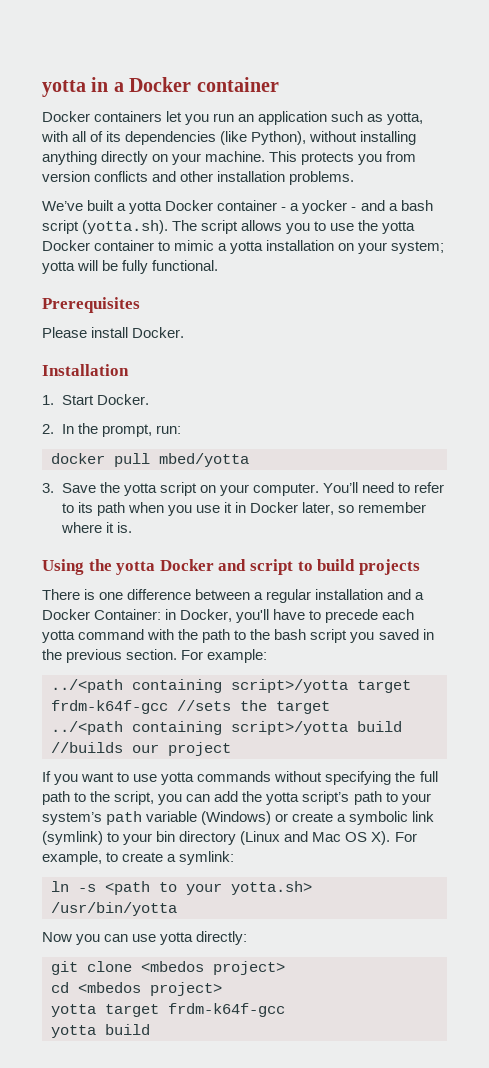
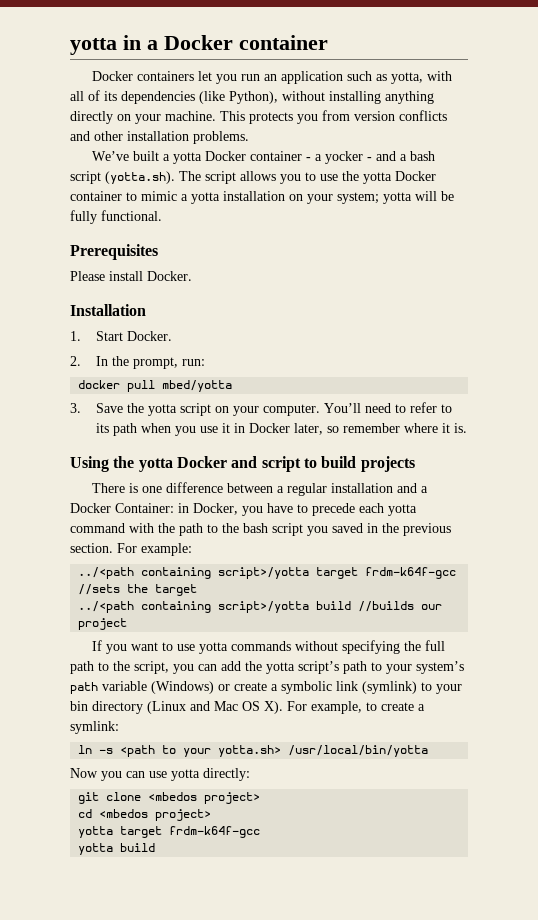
- There is one difference between a regular installation and a Docker Container: in Docker, you'll have to precede each yotta command with the path to the bash script you saved in the previous section.
+ There is one difference between a regular installation and a Docker Container: in Docker, you have to precede each yotta command with the path to the bash script you saved in the previous section.
- ln -s <path to your yotta.sh> /usr/bin/yotta
+ ln -s <path to your yotta.sh> /usr/local/bin/yotta

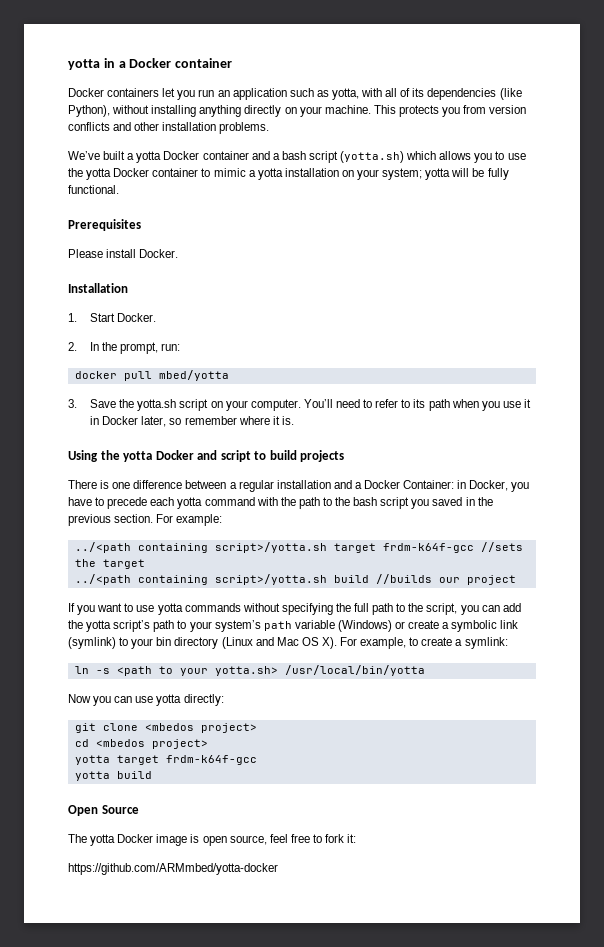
- We’ve built a yotta Docker container - a yocker - and a bash script (yotta.sh). The script allows you to use the yotta Docker container to mimic a yotta installation on your system; yotta will be fully functional.
+ We’ve built a yotta Docker container and a bash script (yotta.sh) which allows you to use the yotta Docker container to mimic a yotta installation on your system; yotta will be fully functional.
- 3. Save the yotta script on your computer.
+ 3. Save the yotta.sh script on your computer.
- ../<path containing script>/yotta target frdm-k64f-gcc //sets the target
+ ../<path containing script>/yotta.sh target frdm-k64f-gcc //sets the target
- ../<path containing script>/yotta build //builds our project
+ ../<path containing script>/yotta.sh build //builds our project
+ Open Source
+ The yotta Docker image is open source, feel free to fork it:
+ https://github.com/ARMmbed/yotta-docker

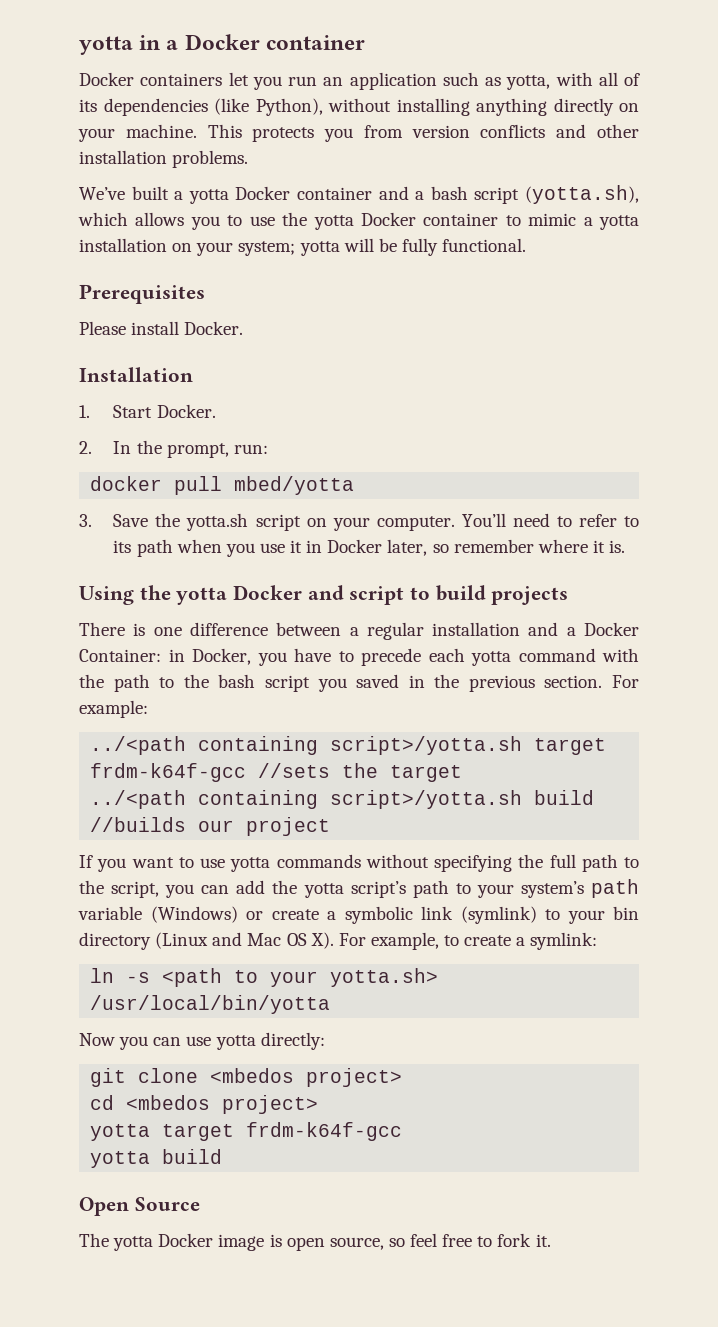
- We’ve built a yotta Docker container and a bash script (yotta.sh) which allows you to use the yotta Docker container to mimic a yotta installation on your system; yotta will be fully functional.
+ We’ve built a yotta Docker container and a bash script (yotta.sh), which allows you to use the yotta Docker container to mimic a yotta installation on your system; yotta will be fully functional.
- The yotta Docker image is open source, feel free to fork it:
- https://github.com/ARMmbed/yotta-docker
+ The yotta Docker image is open source, so feel free to fork it.

